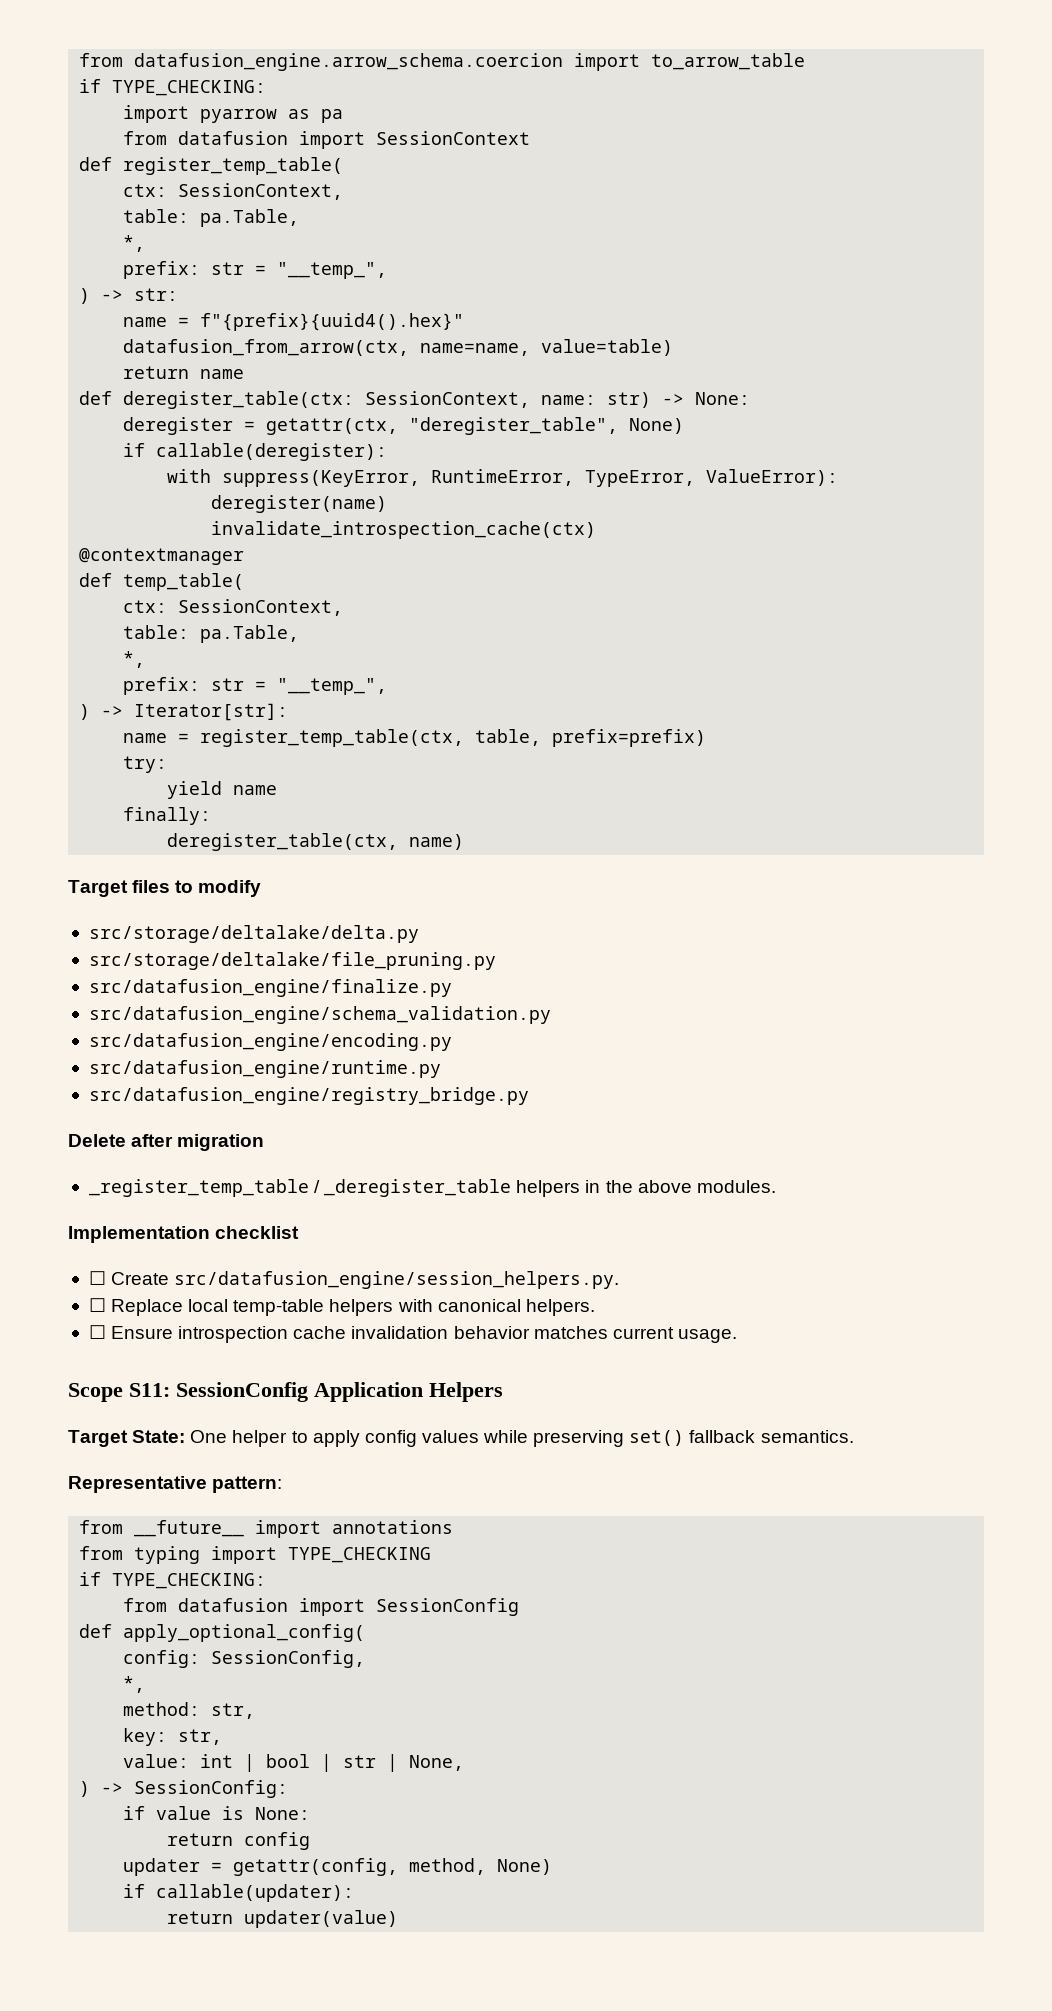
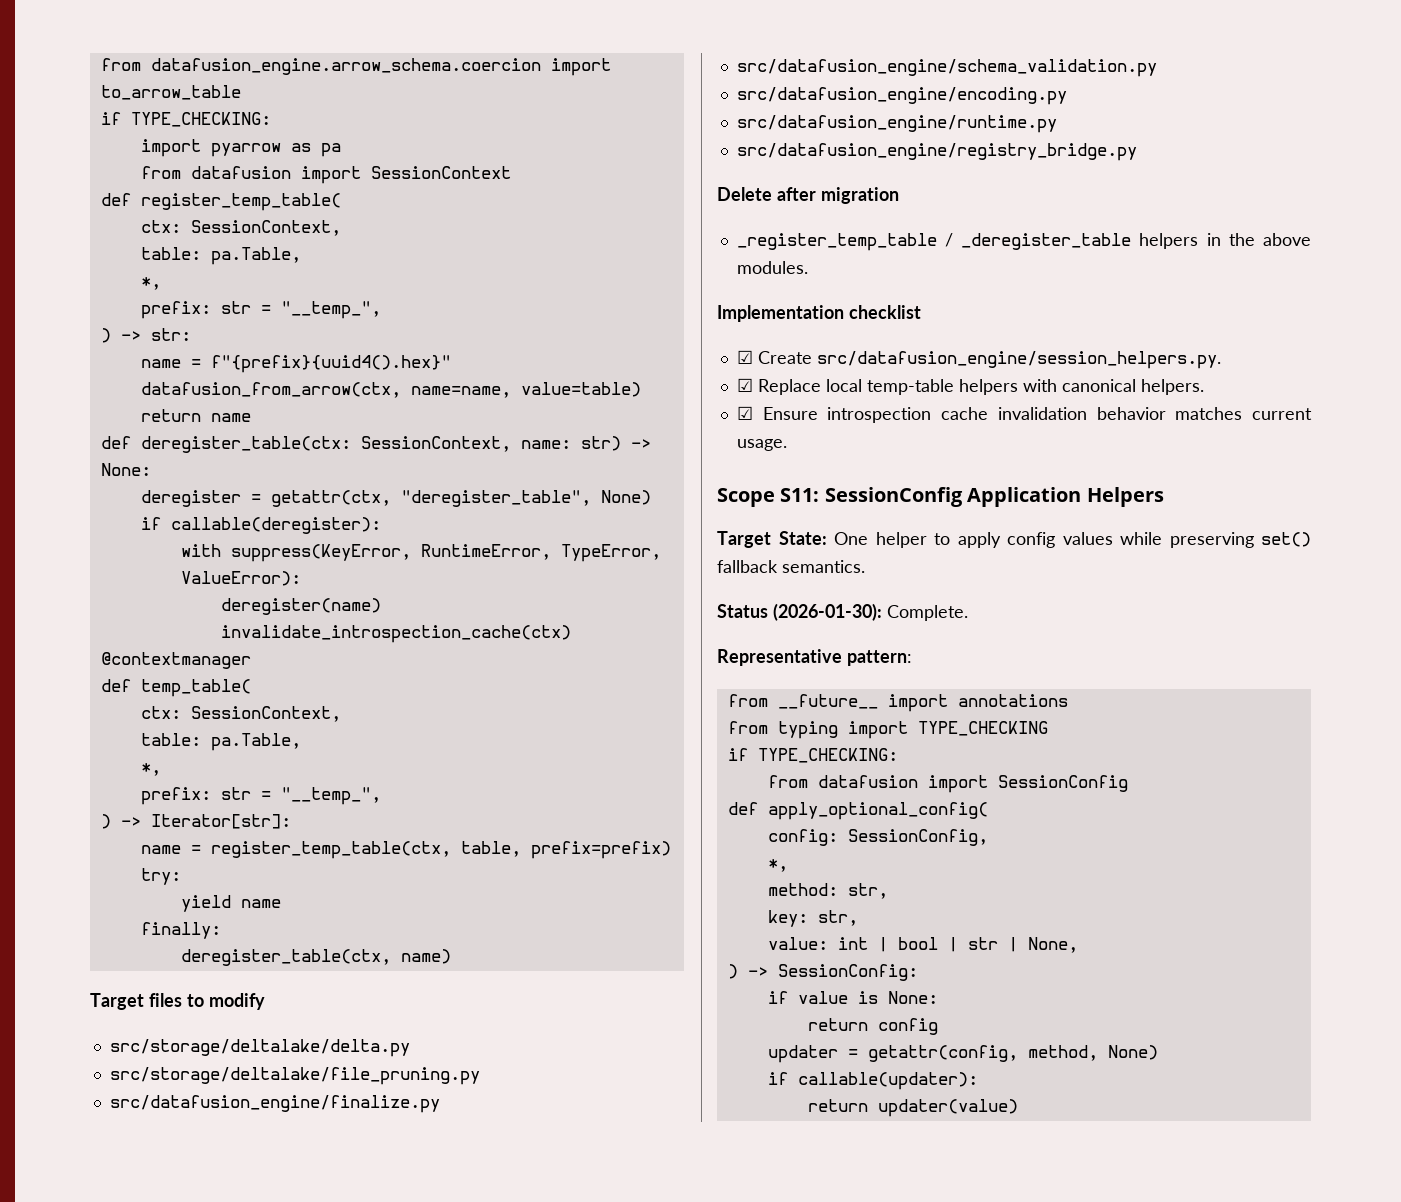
- ☐ Create src/datafusion_engine/session_helpers.py.
+ ☑ Create src/datafusion_engine/session_helpers.py.
- ☐ Replace local temp-table helpers with canonical helpers.
+ ☑ Replace local temp-table helpers with canonical helpers.
- ☐ Ensure introspection cache invalidation behavior matches current usage.
+ ☑ Ensure introspection cache invalidation behavior matches current usage.
+ Status (2026-01-30): Complete.

